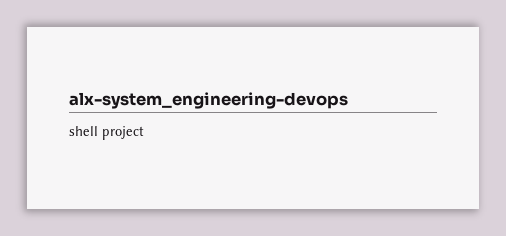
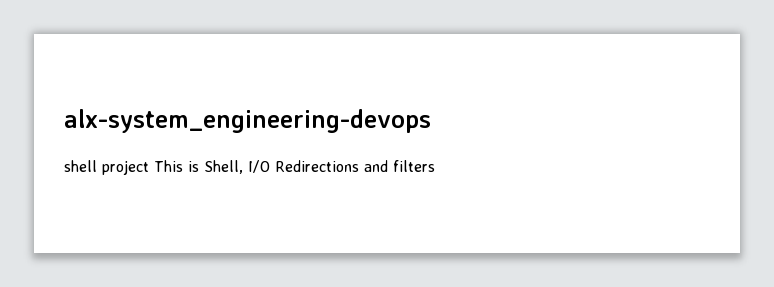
- shell project
+ shell project This is Shell, I/O Redirections and filters

